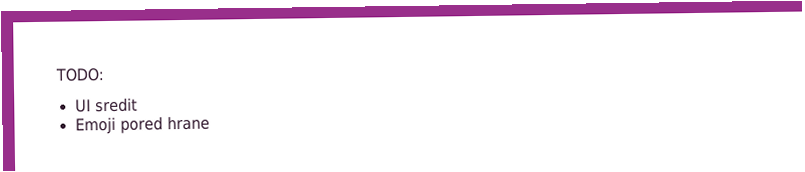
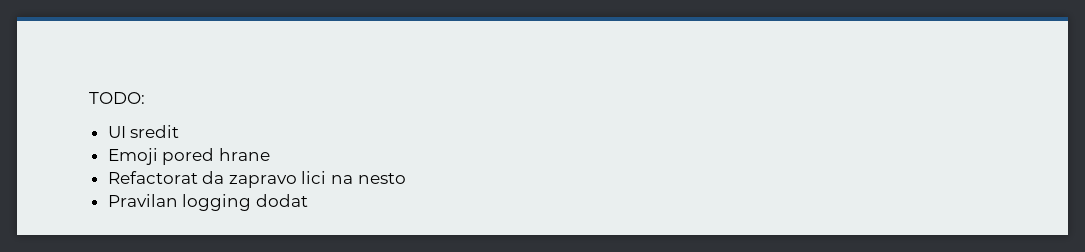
+ Refactorat da zapravo lici na nesto
+ Pravilan logging dodat

